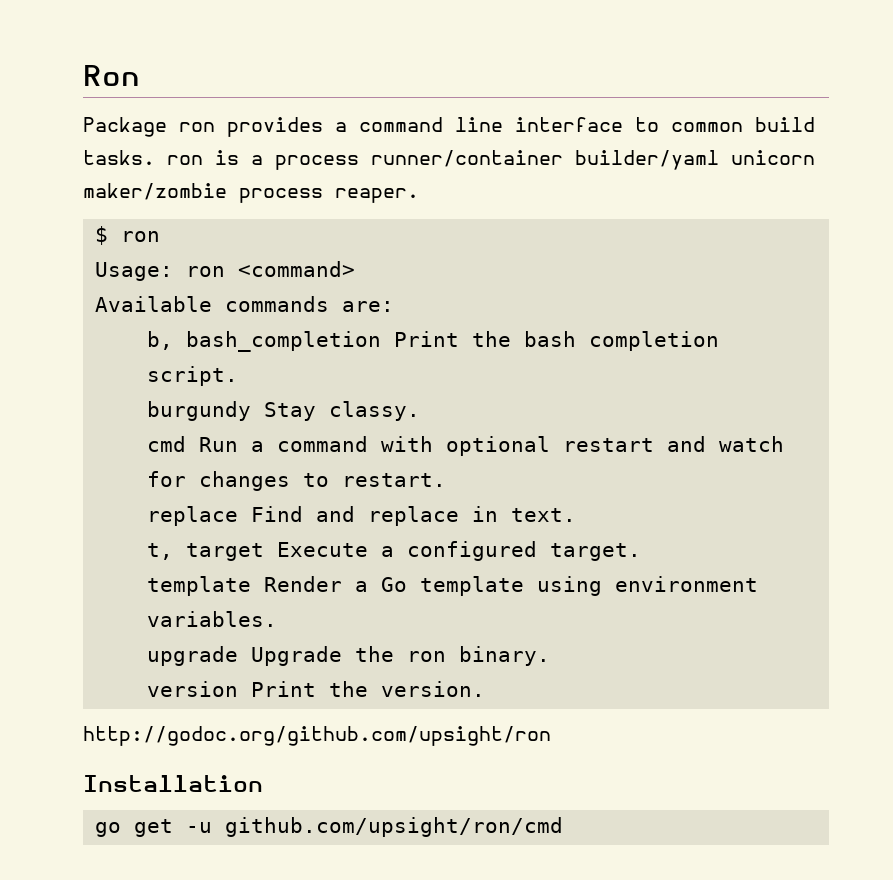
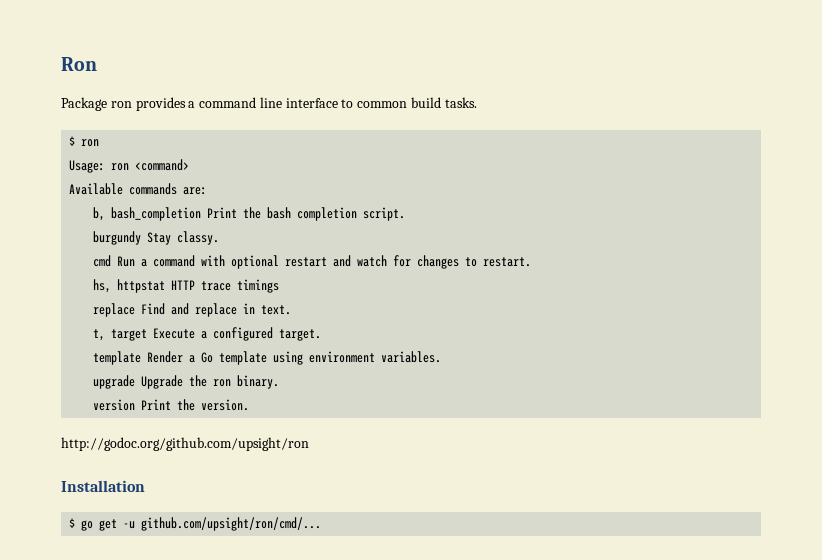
- Package ron provides a command line interface to common build tasks. ron is a process runner/container builder/yaml unicorn maker/zombie process reaper.
+ Package ron provides a command line interface to common build tasks.
+ hs, httpstat HTTP trace timings
- go get -u github.com/upsight/ron/cmd
+ $ go get -u github.com/upsight/ron/cmd/...

